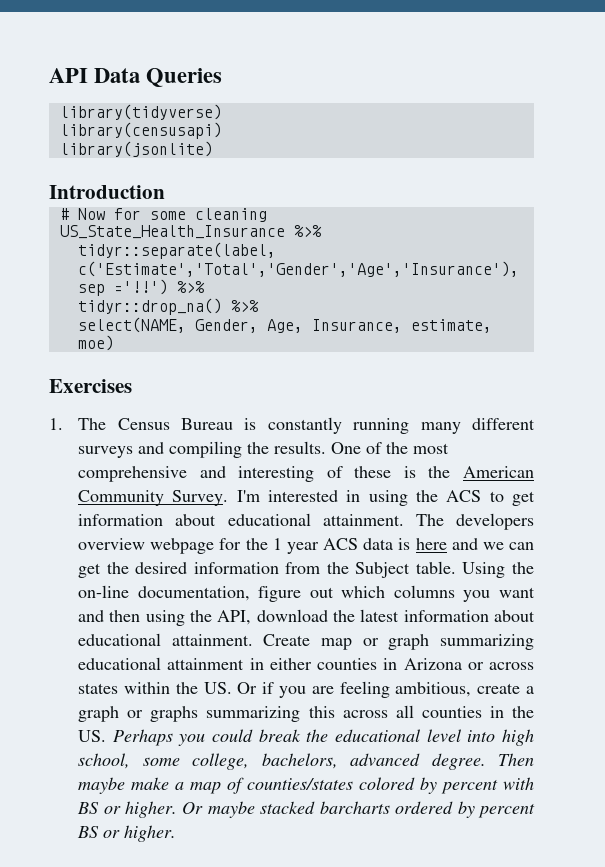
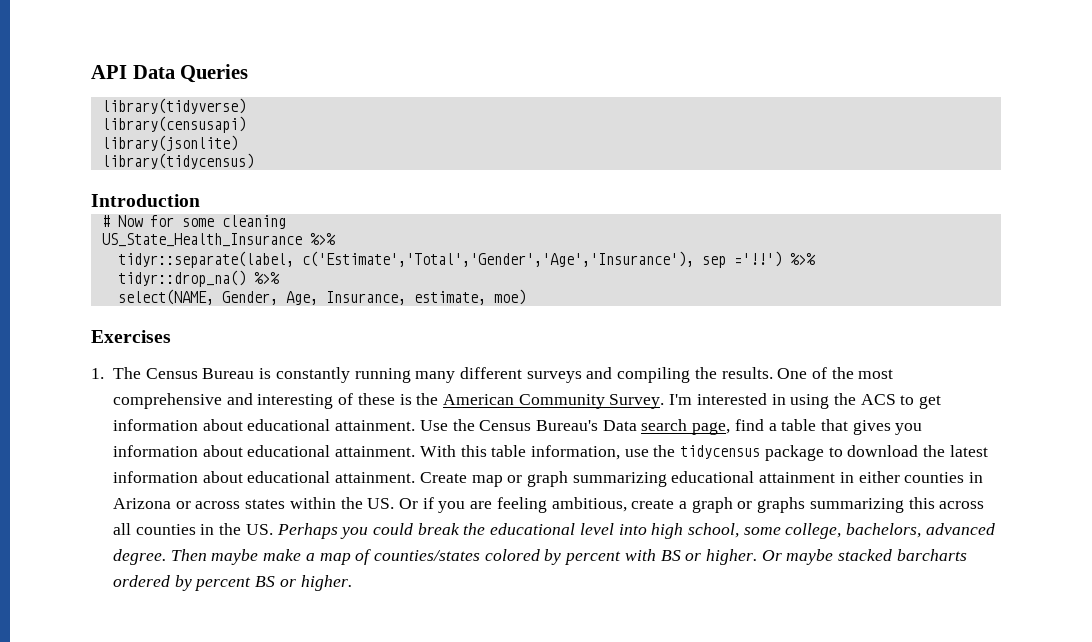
+ library(tidycensus)
- The developers overview webpage for the 1 year ACS data is here and we can get the desired information from the Subject table. Using the on-line documentation, figure out which columns you want and then using the API, download the latest information about educational attainment.
+ Use the Census Bureau's Data search page, find a table that gives you information about educational attainment. With this table information, use the tidycensus package to download the latest information about educational attainment.

